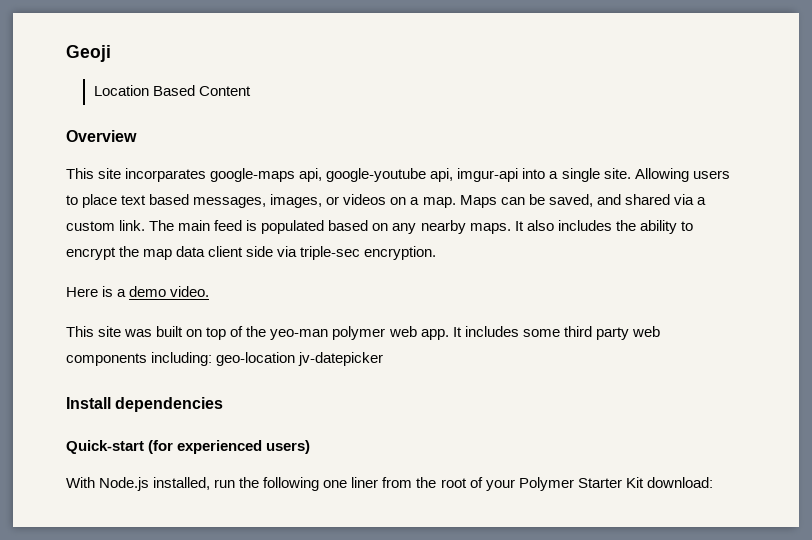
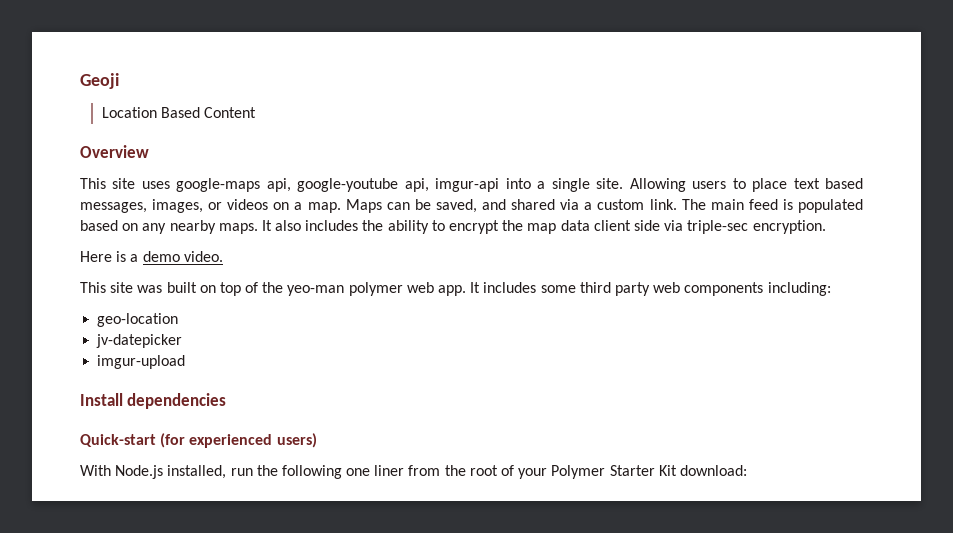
- This site incorparates google-maps api, google-youtube api, imgur-api into a single site.
+ This site uses google-maps api, google-youtube api, imgur-api into a single site.
- It includes some third party web components including: geo-location jv-datepicker
+ It includes some third party web components including:
+ geo-location
+ jv-datepicker
+ imgur-upload

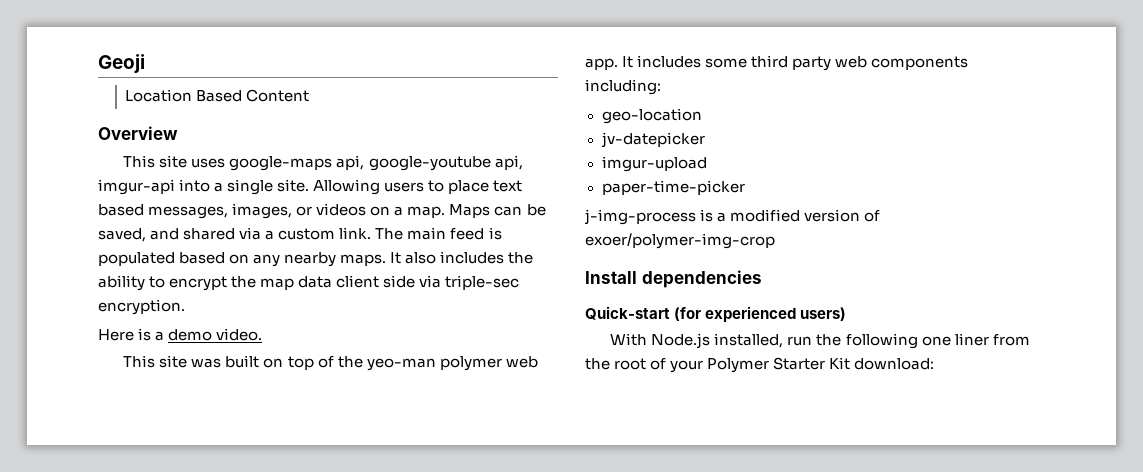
+ paper-time-picker
+ j-img-process is a modified version of exoer/polymer-img-crop

